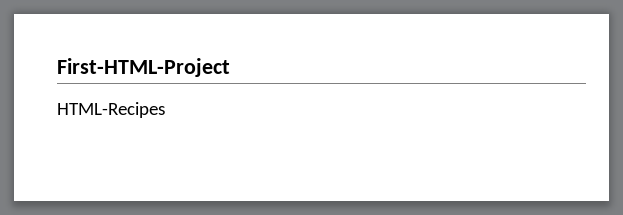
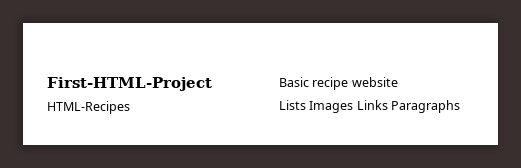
+ Basic recipe website
+ Lists Images Links Paragraphs

